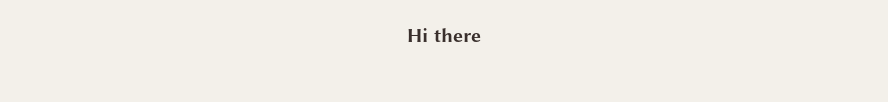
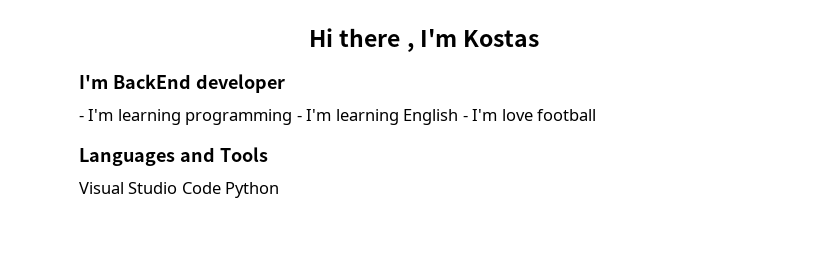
- Hi there
+ Hi there , I'm Kostas
+ I'm BackEnd developer
+ - I'm learning programming - I'm learning English - I'm love football
+ Languages and Tools
+ Visual Studio Code Python

